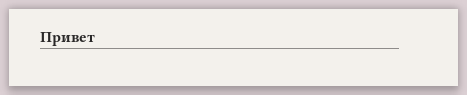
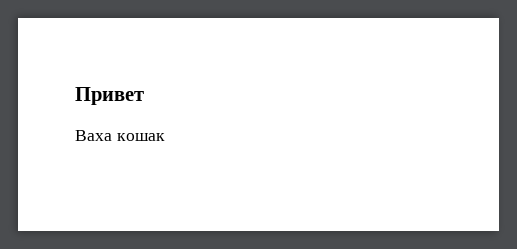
+ Ваха кошак

